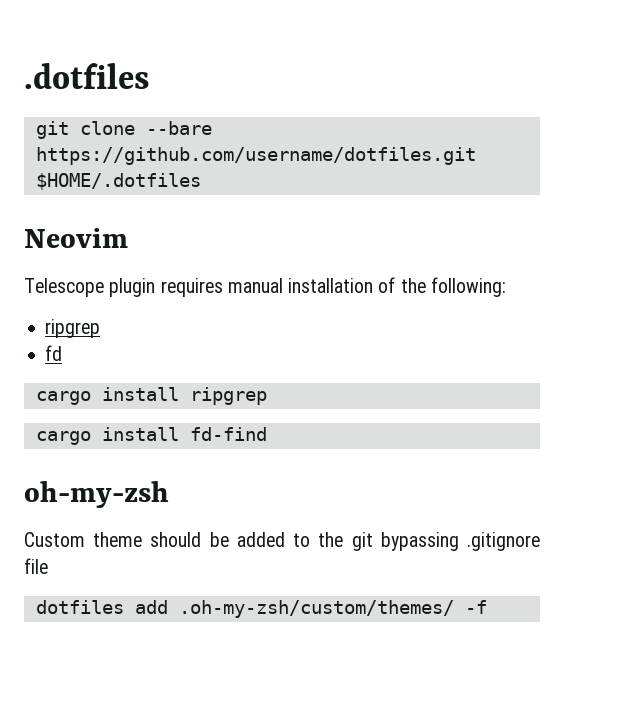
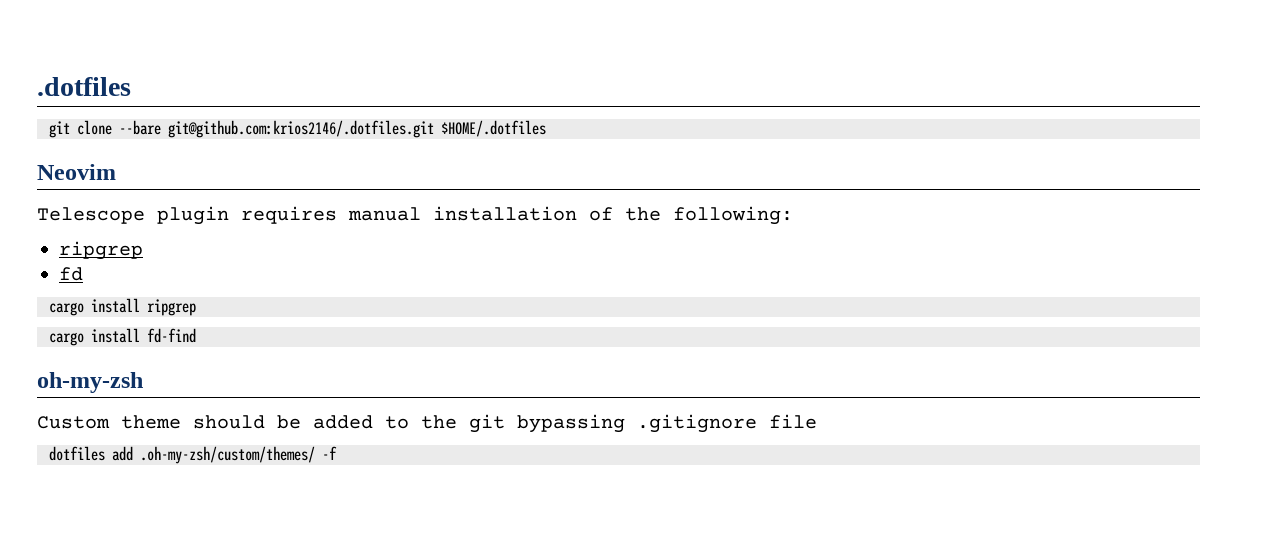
- git clone --bare https://github.com/username/dotfiles.git $HOME/.dotfiles
+ git clone --bare git@github.com:krios2146/.dotfiles.git $HOME/.dotfiles

